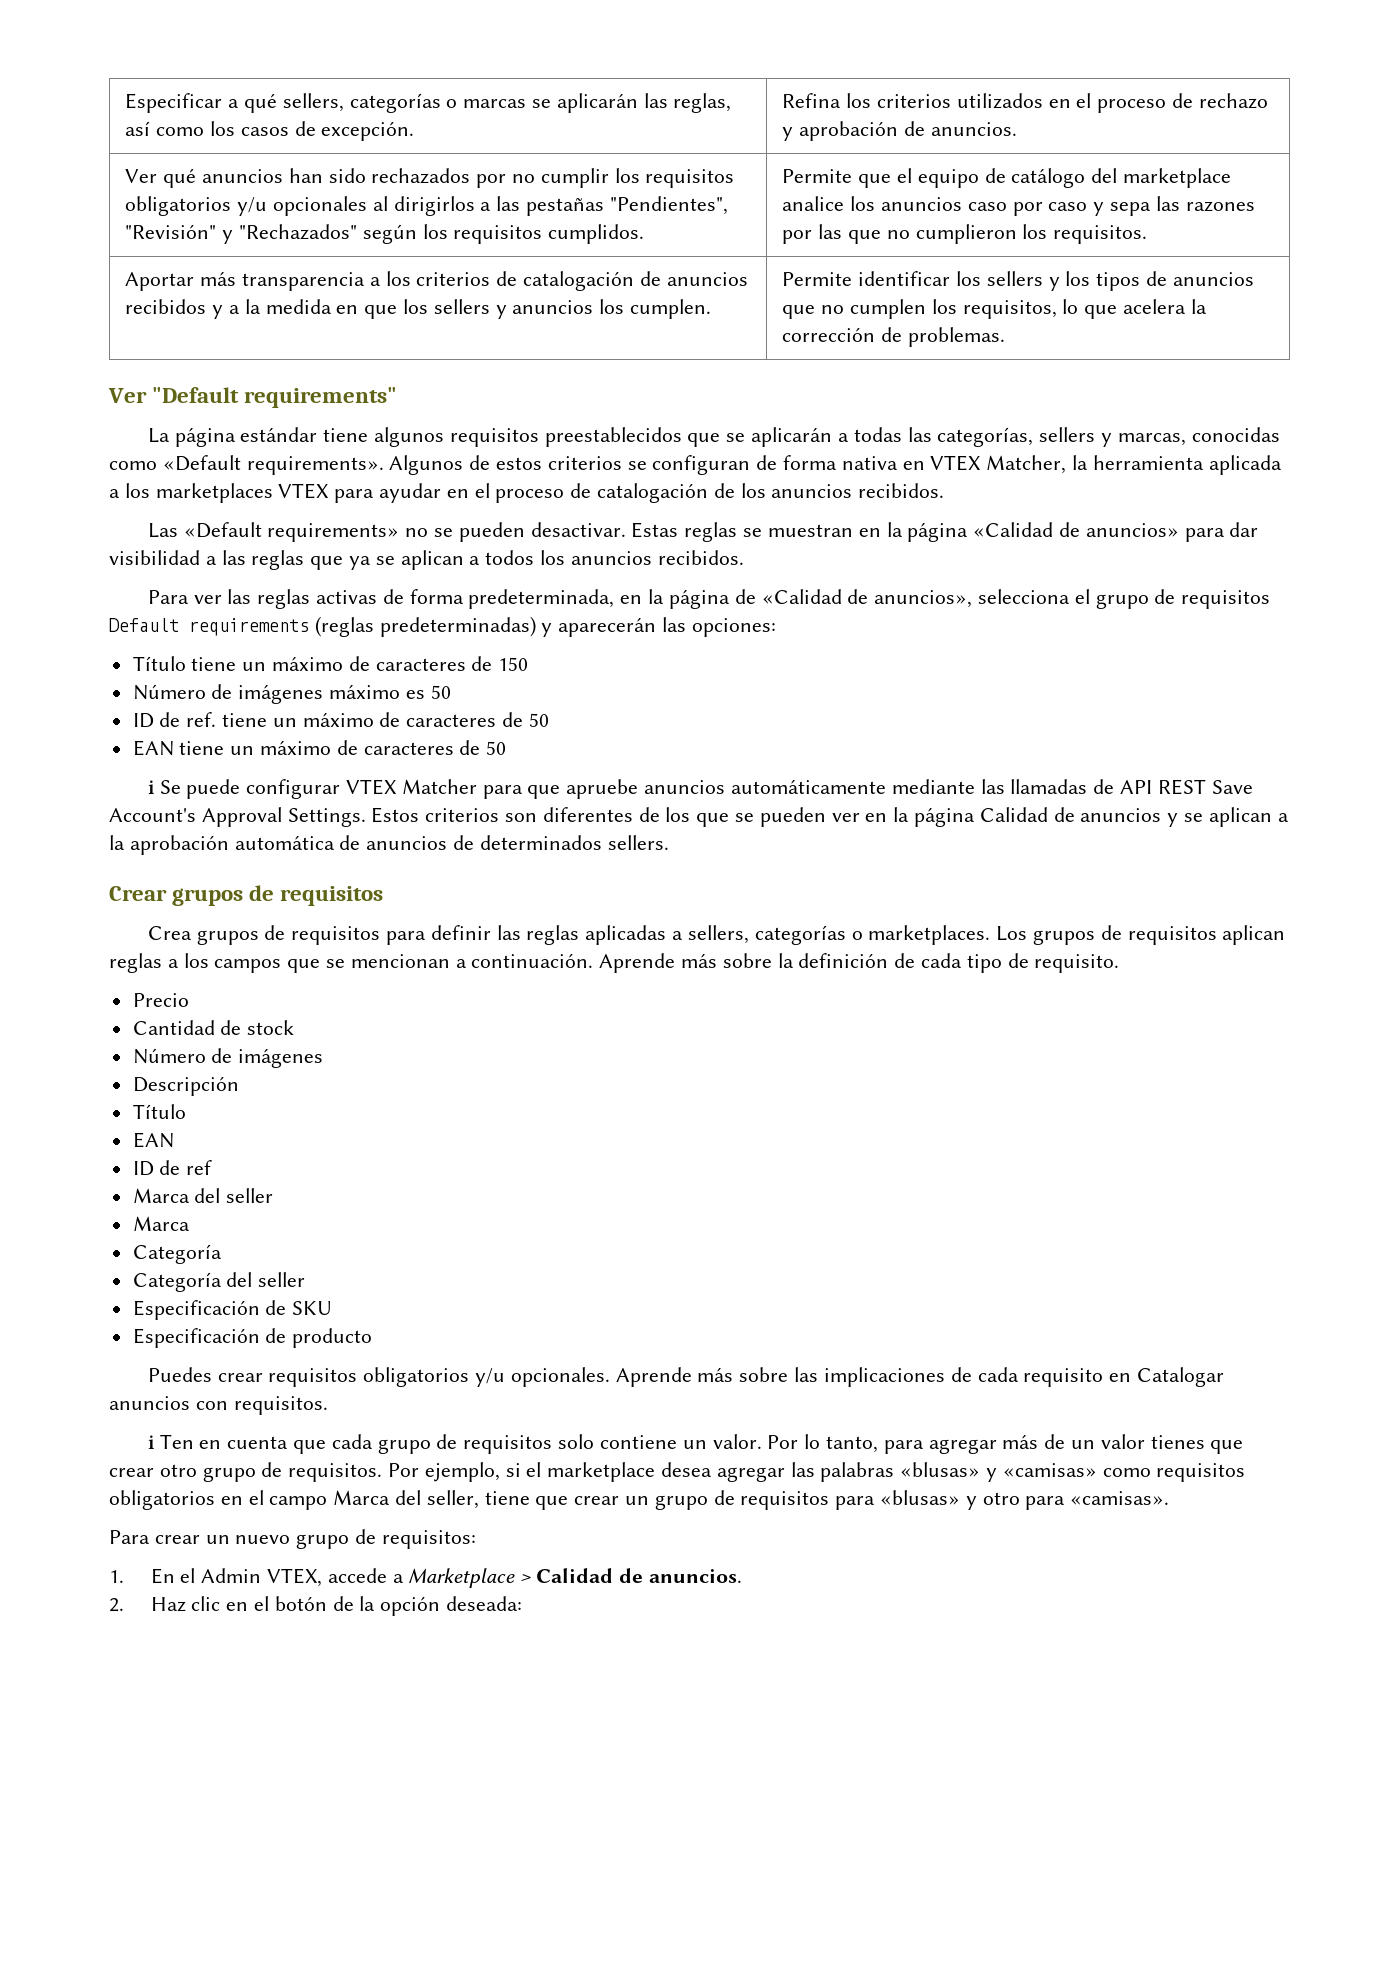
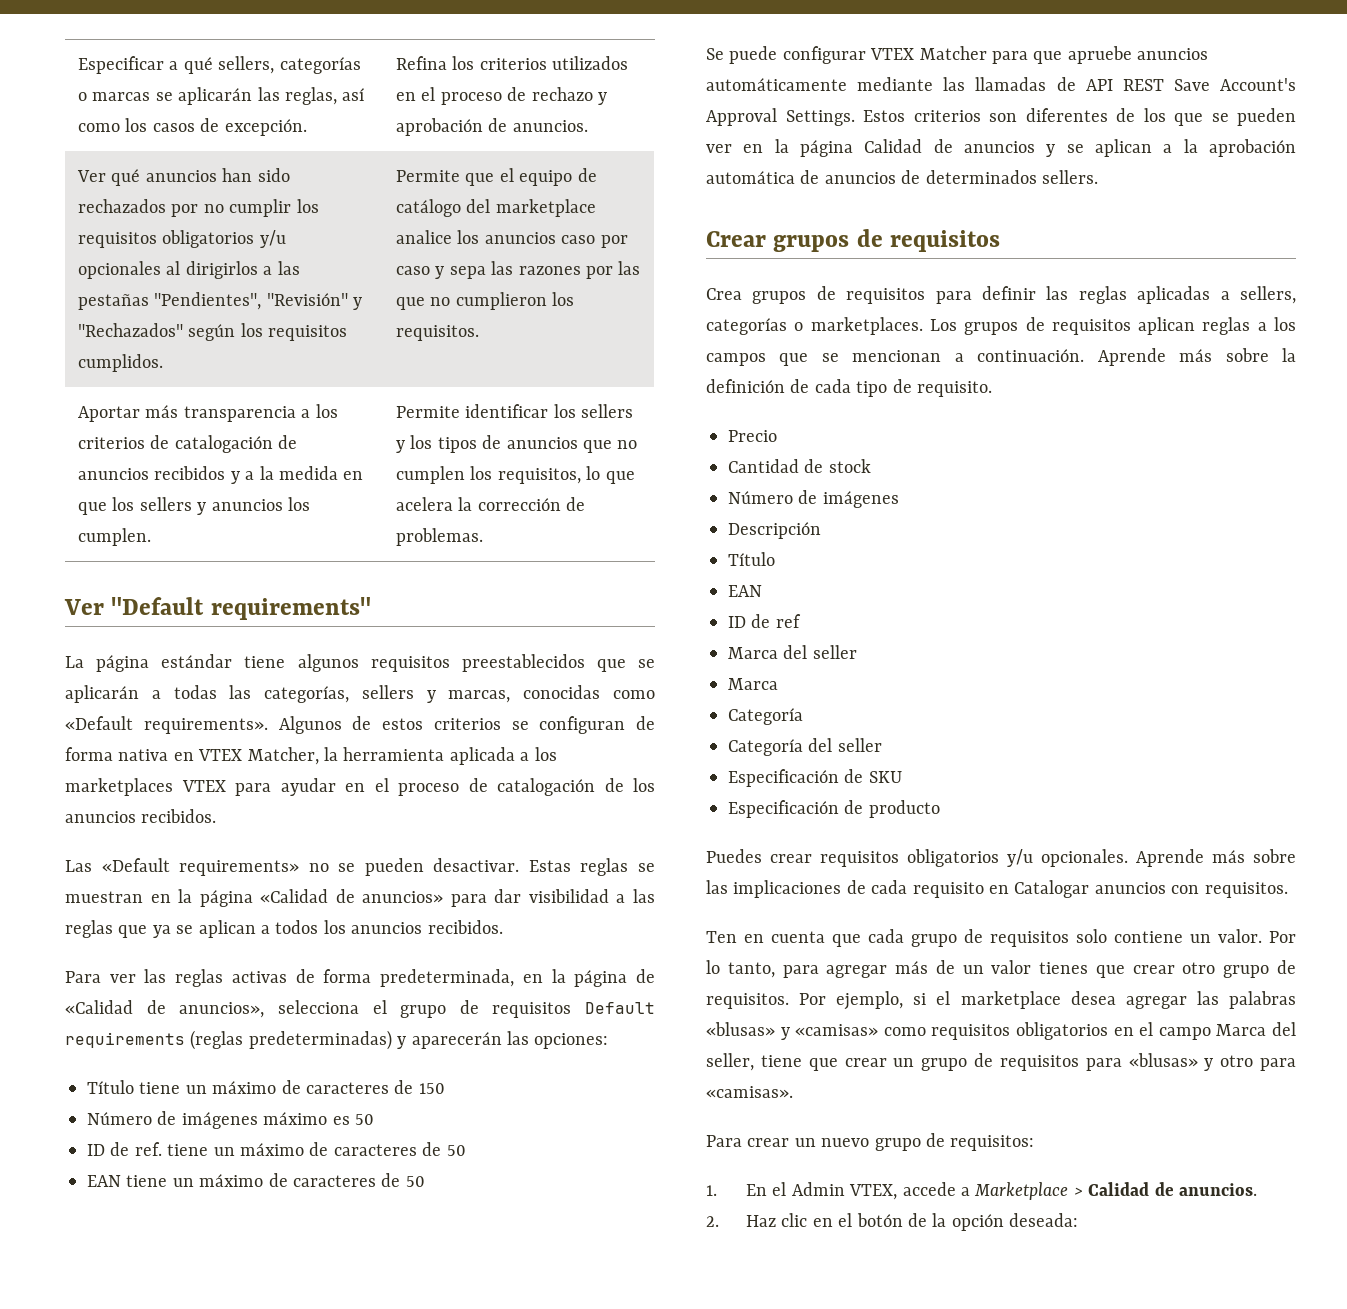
- ℹ Se puede configurar VTEX Matcher para que apruebe anuncios automáticamente mediante las llamadas de API REST Save Account's Approval Settings.
+ Se puede configurar VTEX Matcher para que apruebe anuncios automáticamente mediante las llamadas de API REST Save Account's Approval Settings.
- ℹ Ten en cuenta que cada grupo de requisitos solo contiene un valor.
+ Ten en cuenta que cada grupo de requisitos solo contiene un valor.

